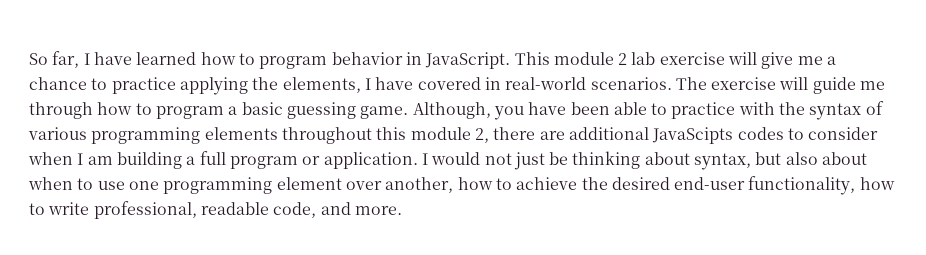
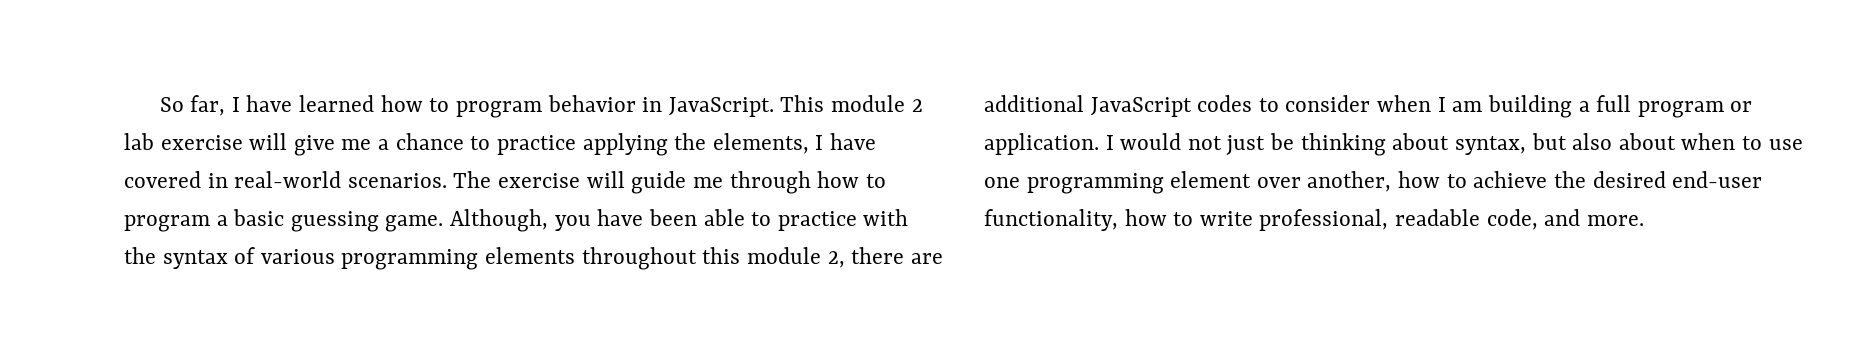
- Although, you have been able to practice with the syntax of various programming elements throughout this module 2, there are additional JavaScipts codes to consider when I am building a full program or application.
+ Although, you have been able to practice with the syntax of various programming elements throughout this module 2, there are additional JavaScript codes to consider when I am building a full program or application.

